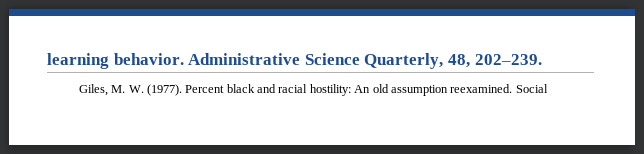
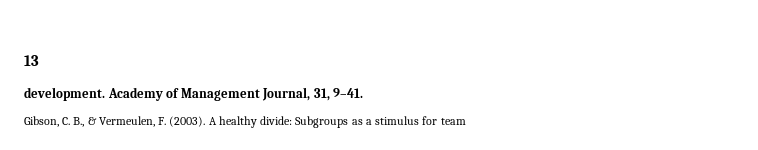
- learning behavior. Administrative Science Quarterly, 48, 202–239.
- Giles, M. W. (1977). Percent black and racial hostility: An old assumption reexamined. Social
+ 13
+ development. Academy of Management Journal, 31, 9–41.
+ Gibson, C. B., & Vermeulen, F. (2003). A healthy divide: Subgroups as a stimulus for team

